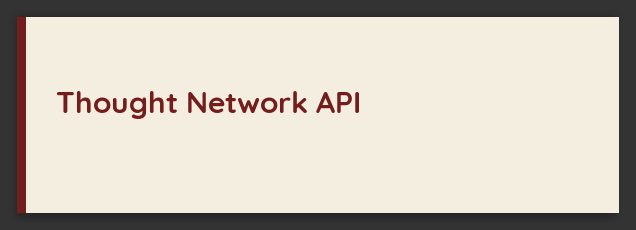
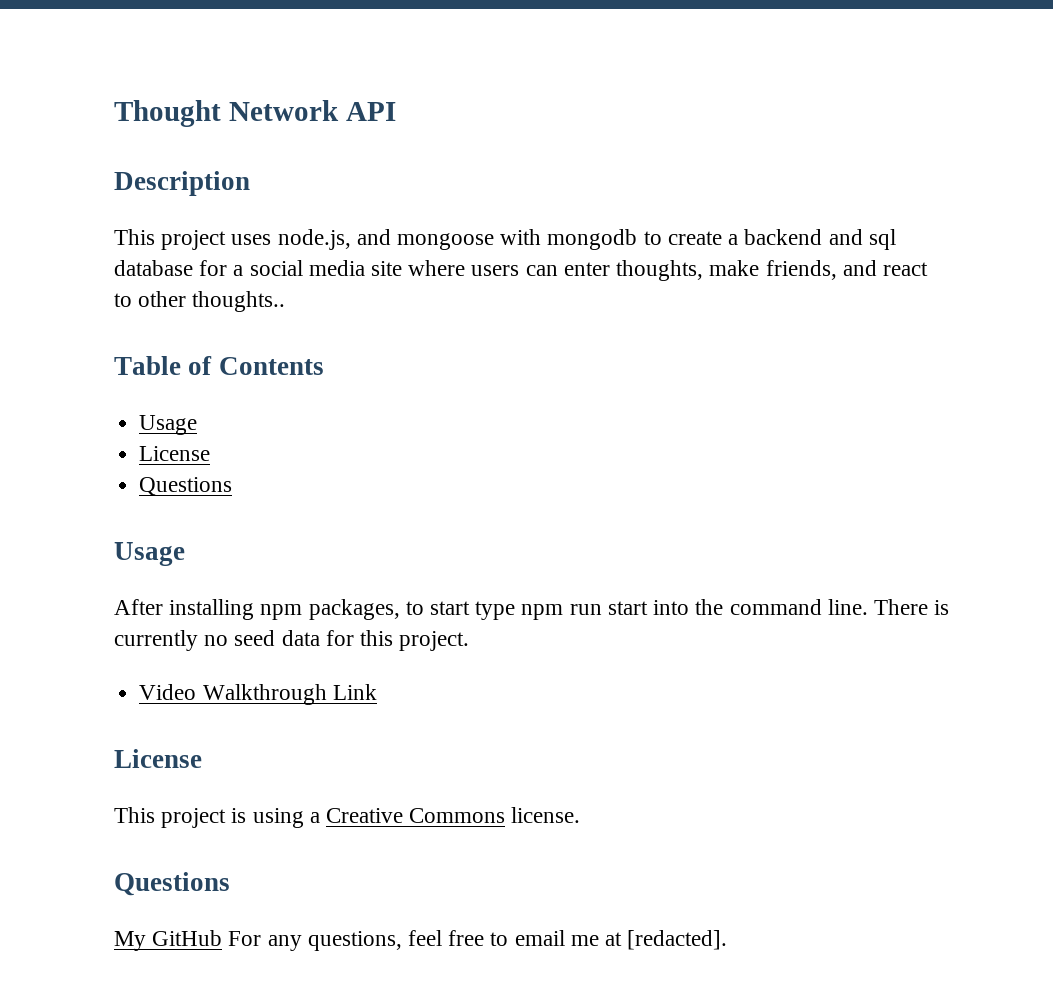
+ Description
+ This project uses node.js, and mongoose with mongodb to create a backend and sql database for a social media site where users can enter thoughts, make friends, and react to other thoughts..
+ Table of Contents
+ Usage
+ License
+ Questions
+ Usage
+ After installing npm packages, to start type npm run start into the command line. There is currently no seed data for this project.
+ Video Walkthrough Link
+ License
+ This project is using a Creative Commons license.
+ Questions
+ My GitHub For any questions, feel free to email me at [redacted].

